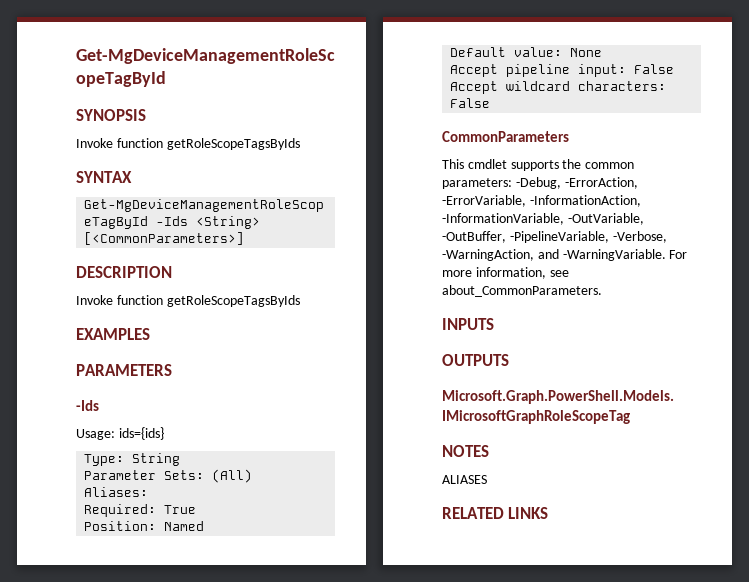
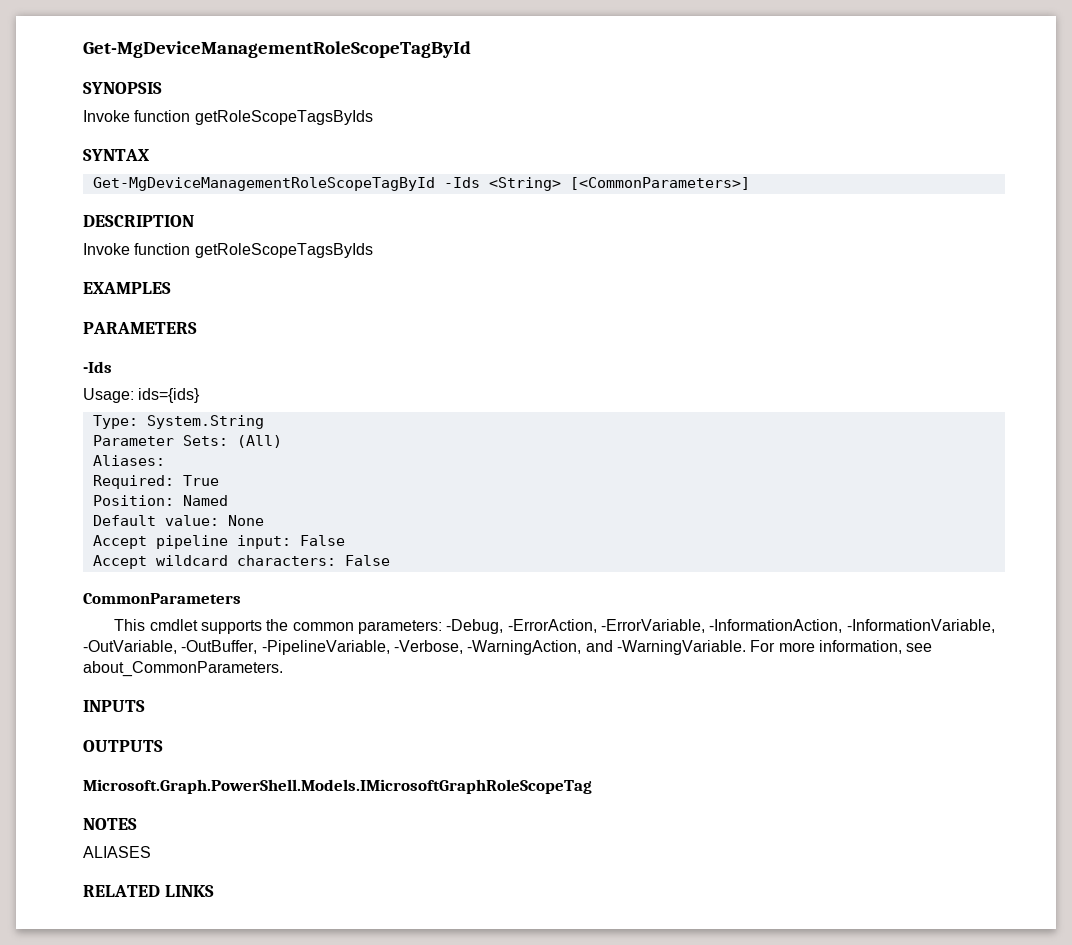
- Type: String
+ Type: System.String

